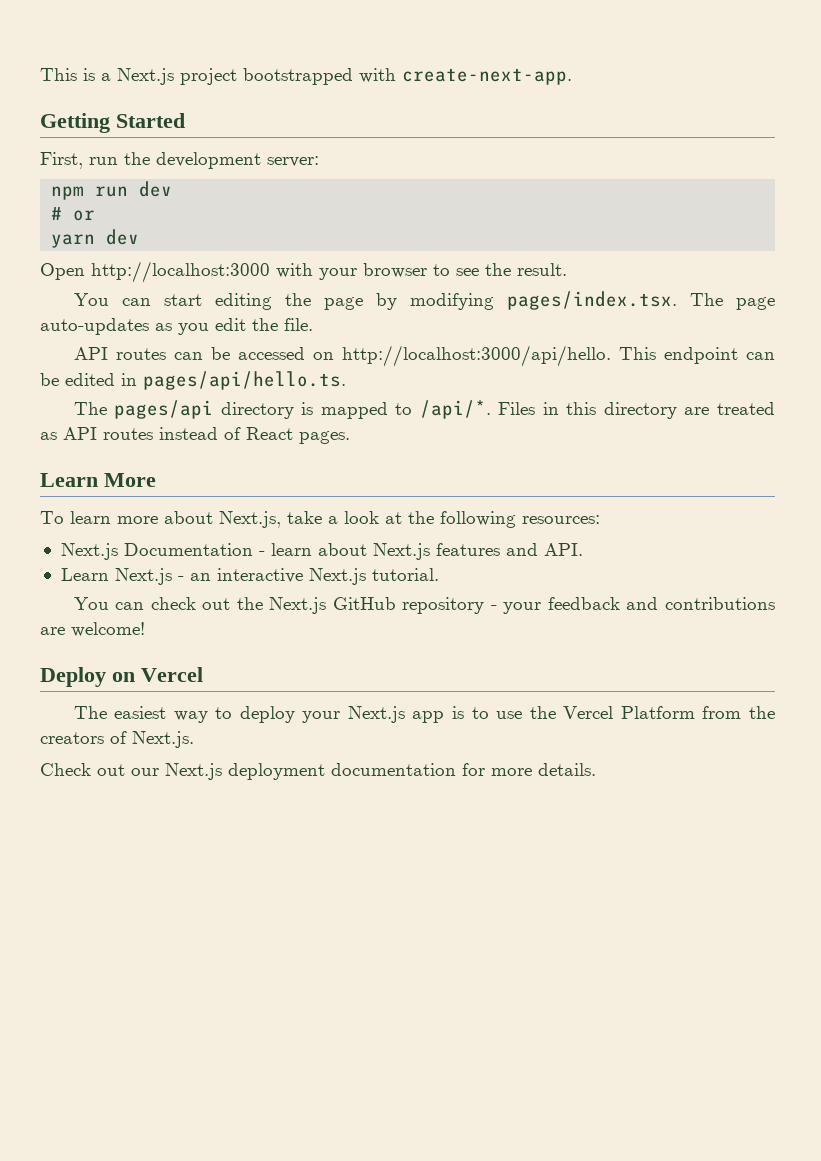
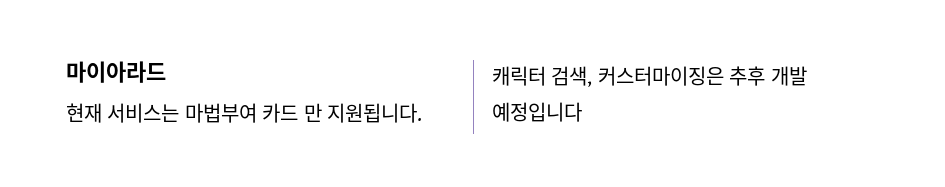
- This is a Next.js project bootstrapped with create-next-app.
- Getting Started
- First, run the development server:
- npm run dev
- # or
- yarn dev
- Open http://localhost:3000 with your browser to see the result.
- You can start editing the page by modifying pages/index.tsx. The page auto-updates as you edit the file.
- API routes can be accessed on http://localhost:3000/api/hello. This endpoint can be edited in pages/api/hello.ts.
- The pages/api directory is mapped to /api/*. Files in this directory are treated as API routes instead of React pages.
- Learn More
- To learn more about Next.js, take a look at the following resources:
- Next.js Documentation - learn about Next.js features and API.
- Learn Next.js - an interactive Next.js tutorial.
- You can check out the Next.js GitHub repository - your feedback and contributions are welcome!
- Deploy on Vercel
- The easiest way to deploy your Next.js app is to use the Vercel Platform from the creators of Next.js.
- Check out our Next.js deployment documentation for more details.
+ 마이아라드
+ 현재 서비스는 마법부여 카드 만 지원됩니다. 캐릭터 검색, 커스터마이징은 추후 개발 예정입니다

